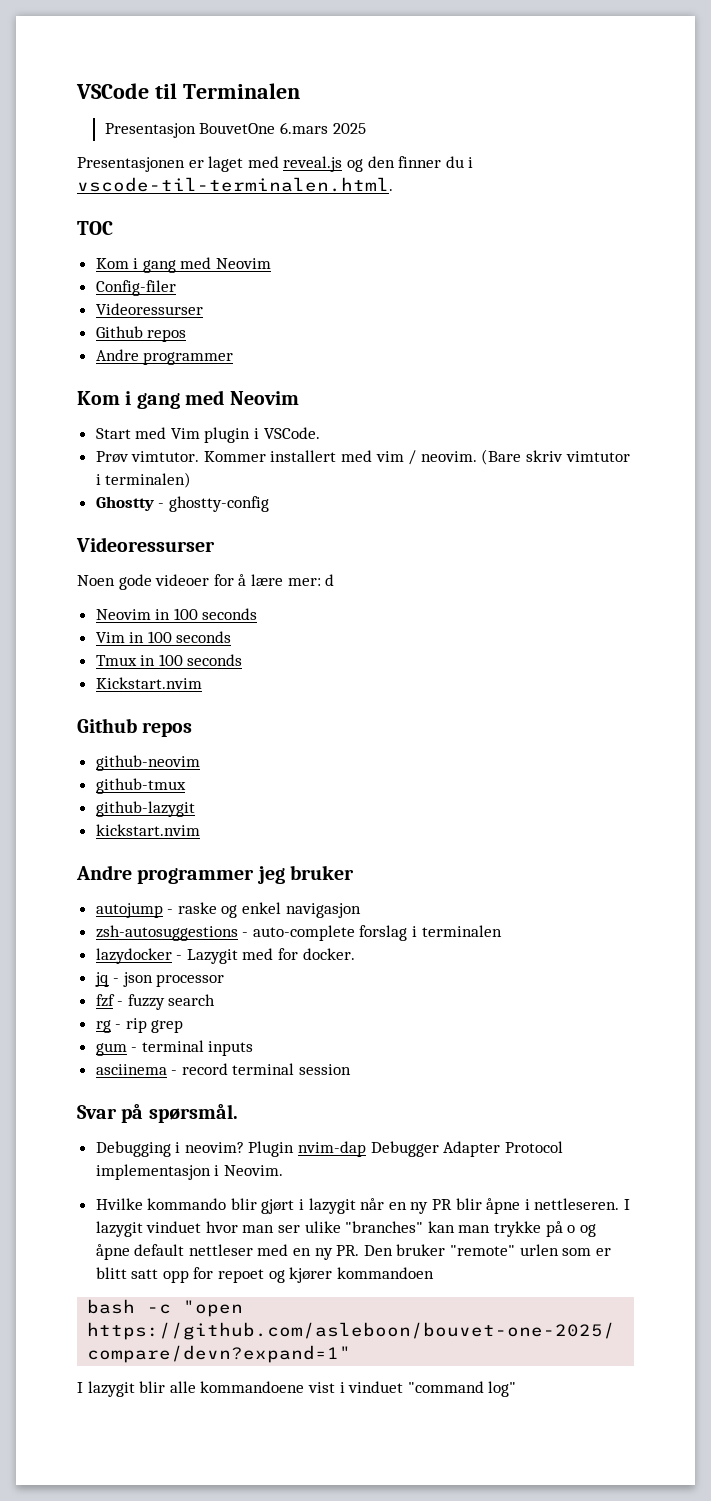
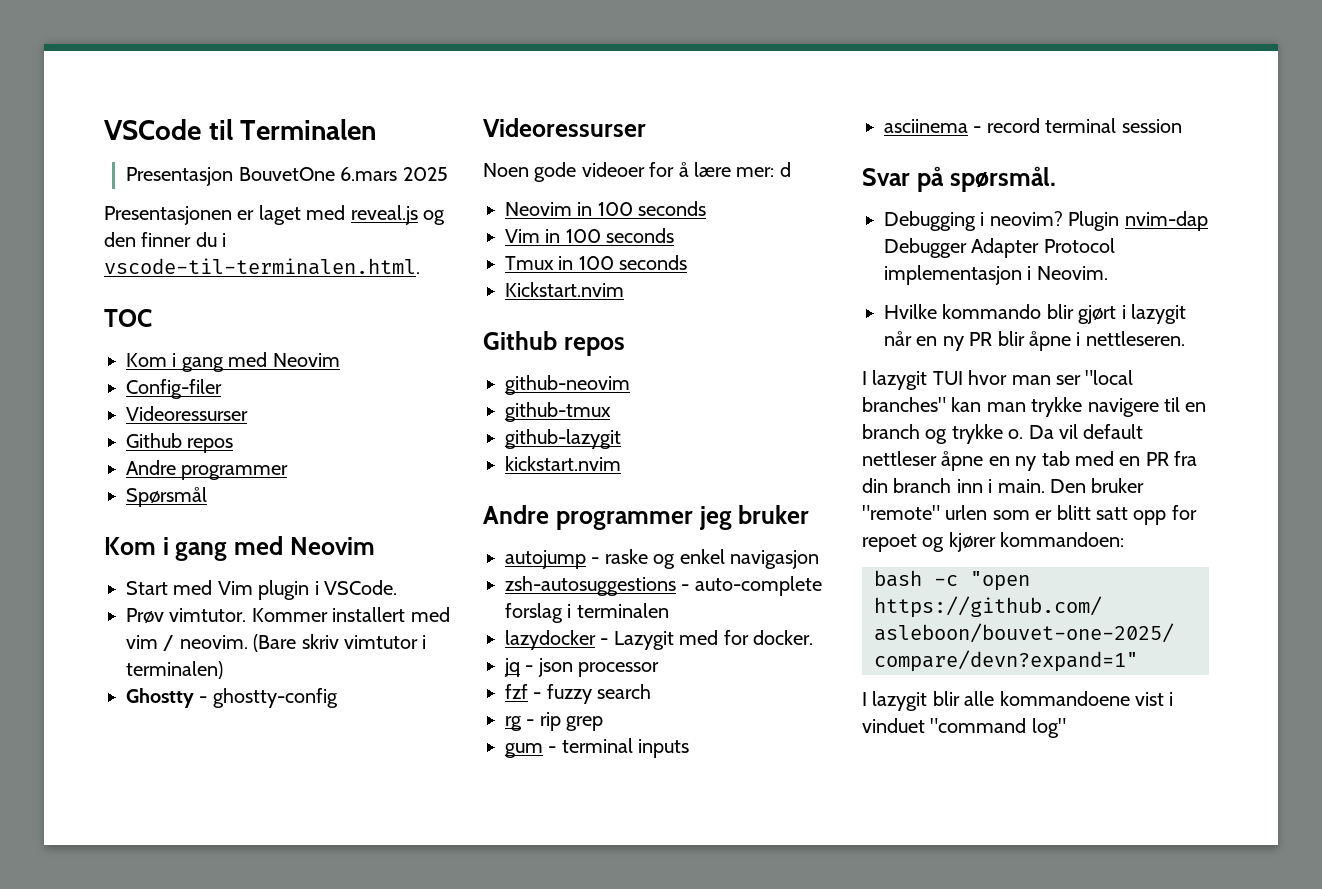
+ Spørsmål
- Hvilke kommando blir gjørt i lazygit når en ny PR blir åpne i nettleseren. I lazygit vinduet hvor man ser ulike "branches" kan man trykke på o og åpne default nettleser med en ny PR. Den bruker "remote" urlen som er blitt satt opp for repoet og kjører kommandoen
+ Hvilke kommando blir gjørt i lazygit når en ny PR blir åpne i nettleseren.
+ I lazygit TUI hvor man ser "local branches" kan man trykke navigere til en branch og trykke o. Da vil default nettleser åpne en ny tab med en PR fra din branch inn i main. Den bruker "remote" urlen som er blitt satt opp for repoet og kjører kommandoen:

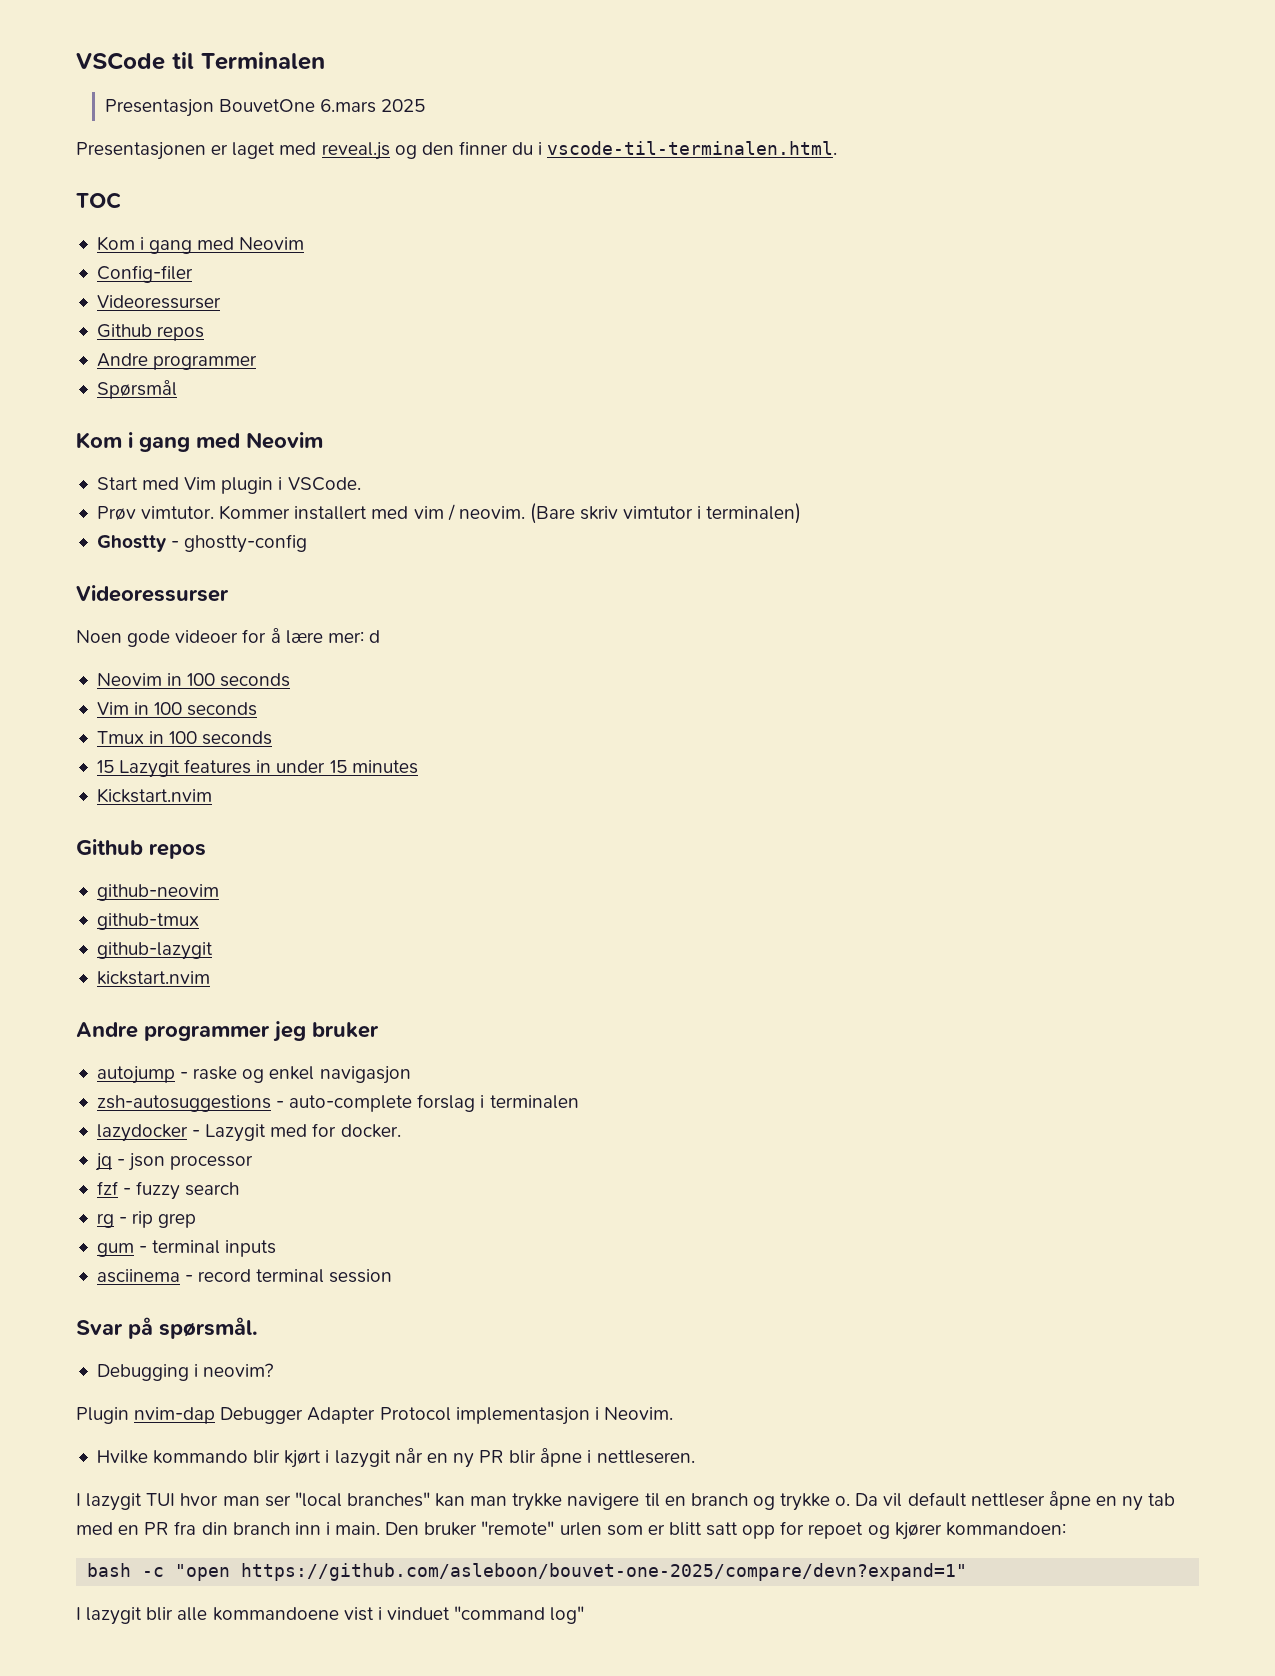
+ 15 Lazygit features in under 15 minutes
- Debugging i neovim? Plugin nvim-dap Debugger Adapter Protocol implementasjon i Neovim.
+ Debugging i neovim?
+ Plugin nvim-dap Debugger Adapter Protocol implementasjon i Neovim.
- Hvilke kommando blir gjørt i lazygit når en ny PR blir åpne i nettleseren.
+ Hvilke kommando blir kjørt i lazygit når en ny PR blir åpne i nettleseren.

